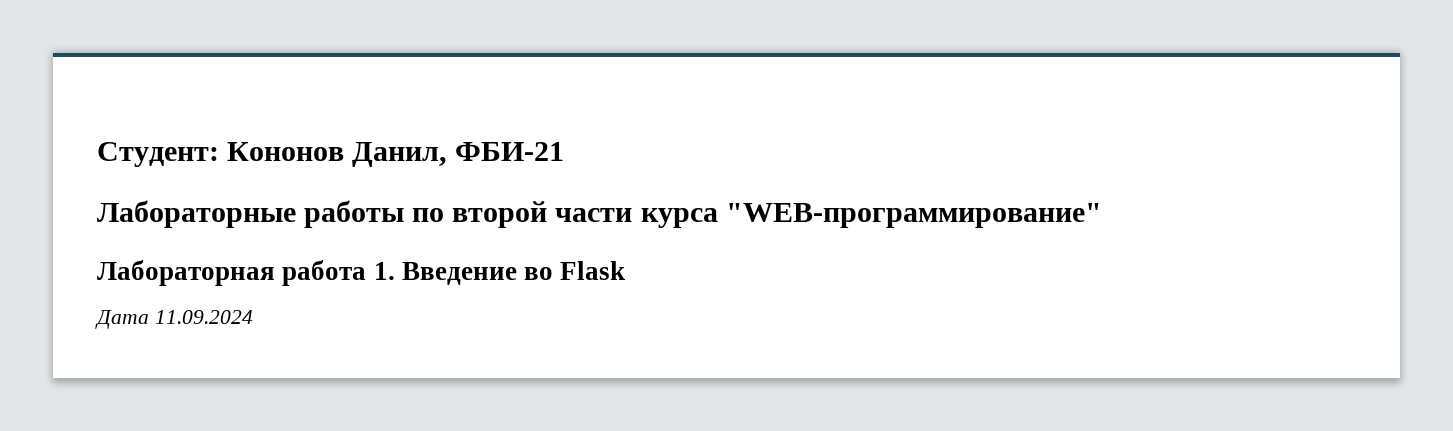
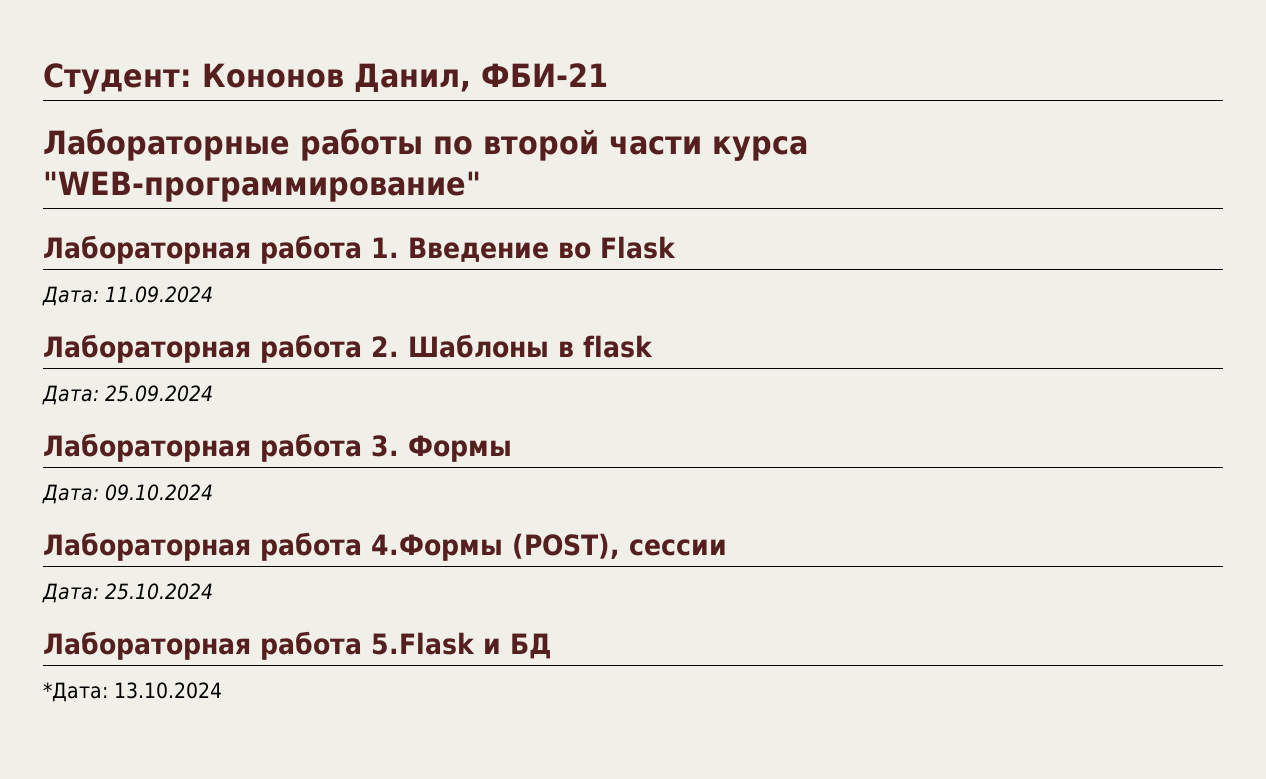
- Дата 11.09.2024
+ Дата: 11.09.2024
+ Лабораторная работа 2. Шаблоны в flask
+ Дата: 25.09.2024
+ Лабораторная работа 3. Формы
+ Дата: 09.10.2024
+ Лабораторная работа 4.Формы (POST), сессии
+ Дата: 25.10.2024
+ Лабораторная работа 5.Flask и БД
+ *Дата: 13.10.2024

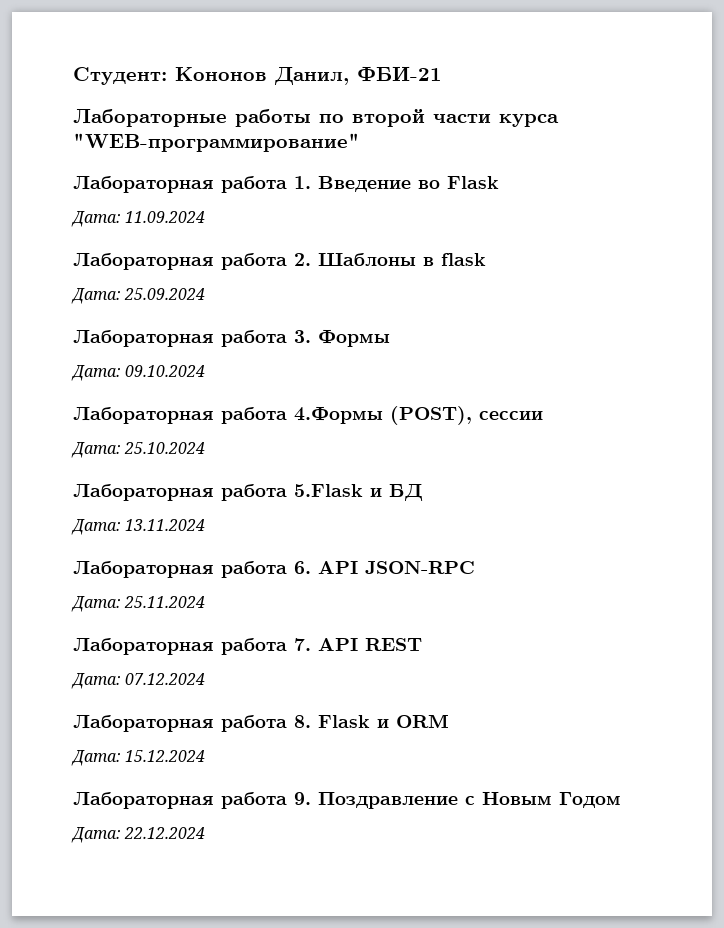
- *Дата: 13.10.2024
+ Дата: 13.11.2024
+ Лабораторная работа 6. API JSON-RPC
+ Дата: 25.11.2024
+ Лабораторная работа 7. API REST
+ Дата: 07.12.2024
+ Лабораторная работа 8. Flask и ORM
+ Дата: 15.12.2024
+ Лабораторная работа 9. Поздравление с Новым Годом
+ Дата: 22.12.2024

